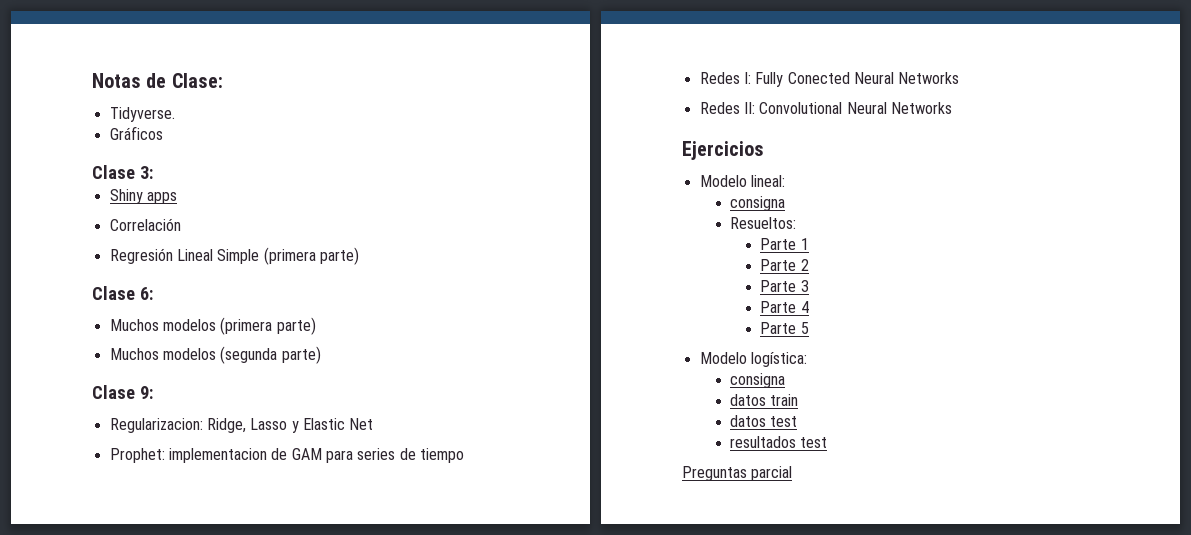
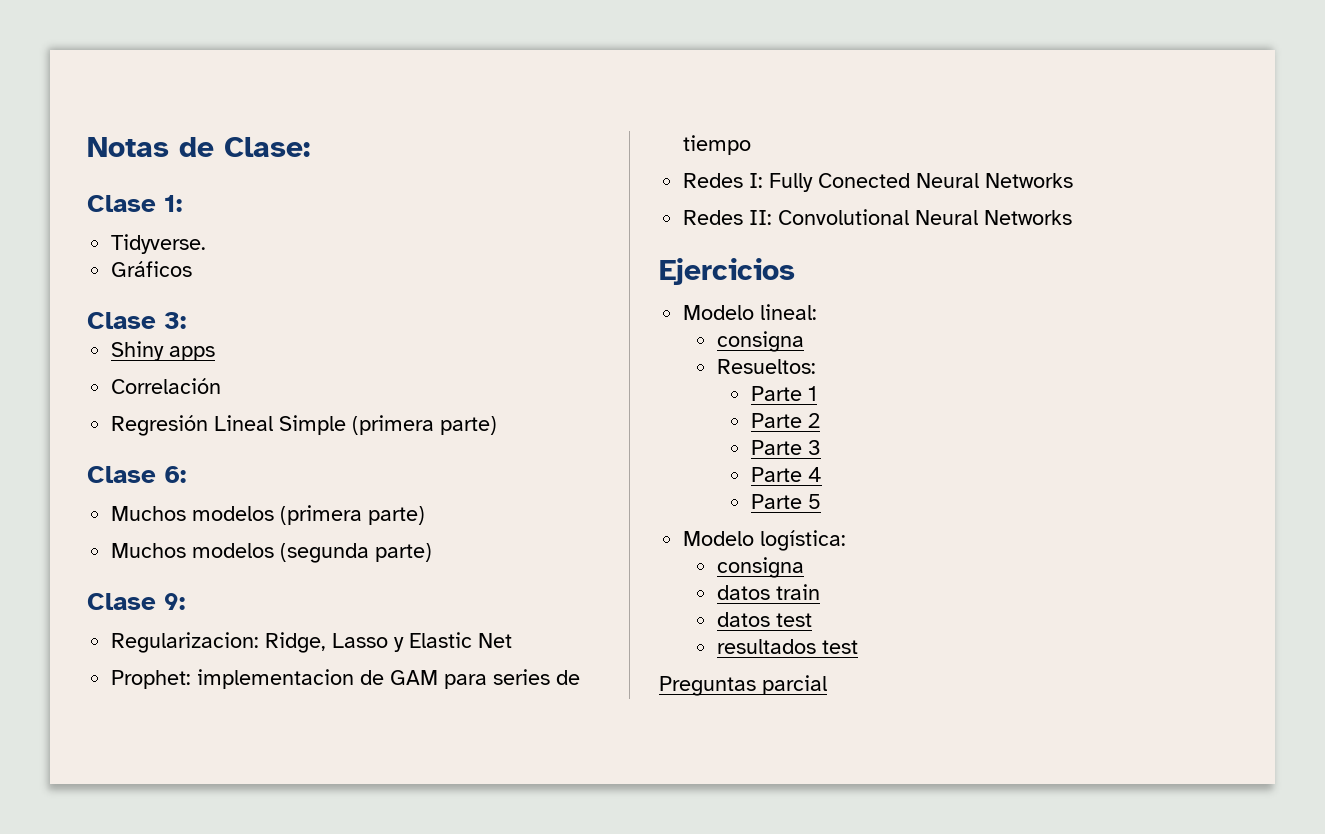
+ Clase 1:

